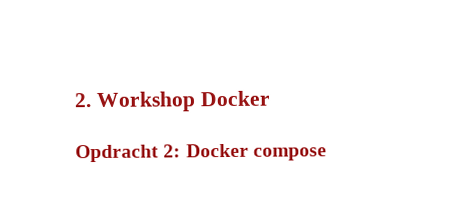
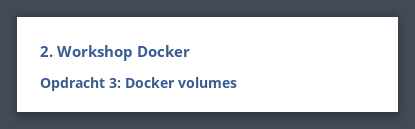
- Opdracht 2: Docker compose
+ Opdracht 3: Docker volumes

